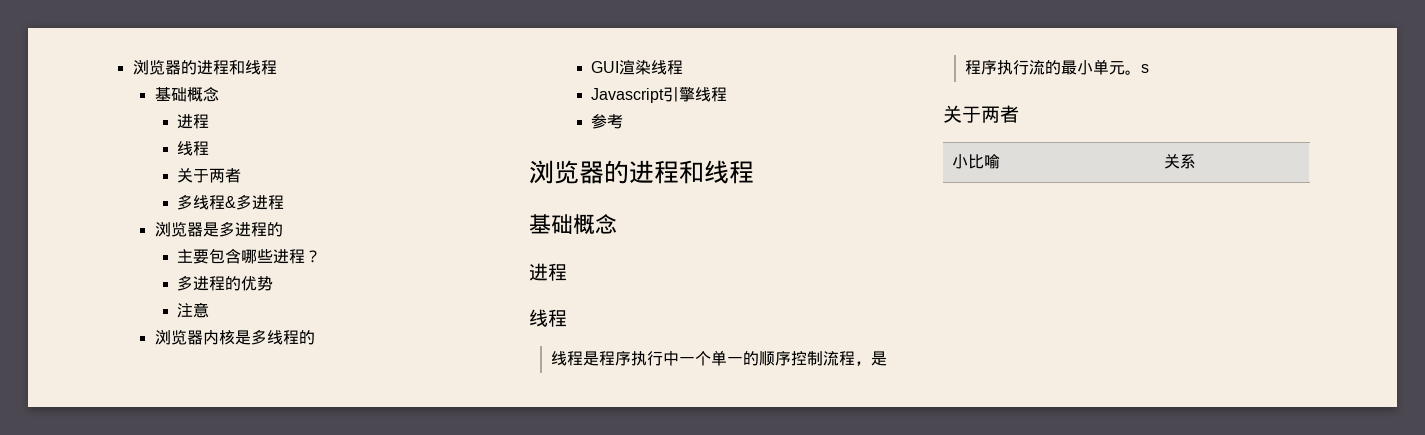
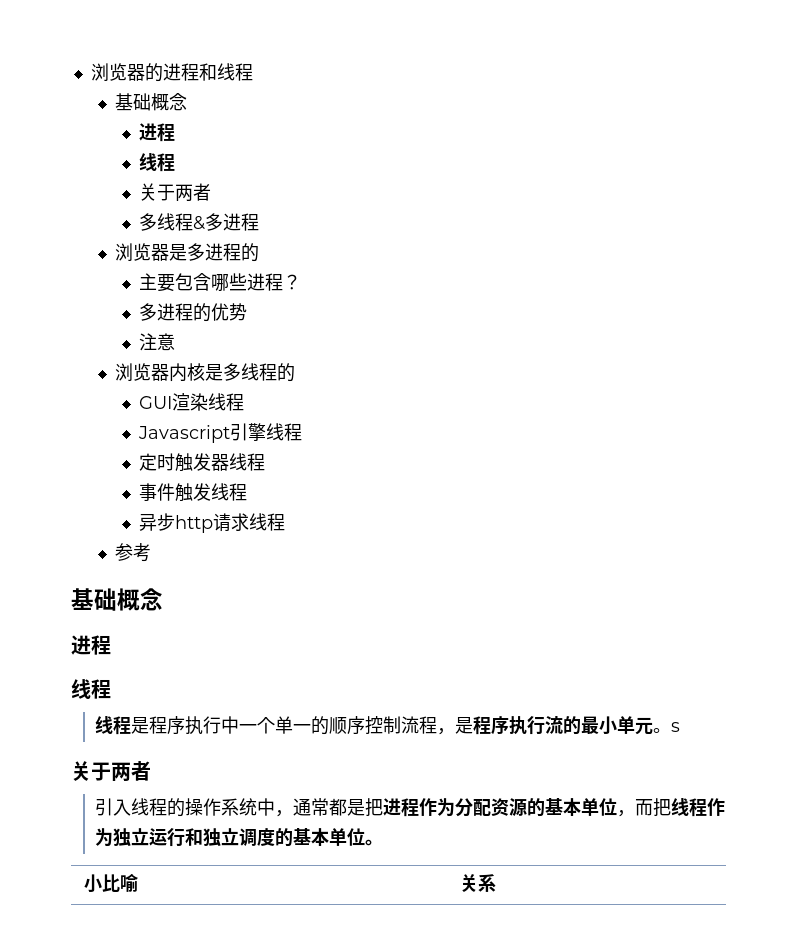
+ 定时触发器线程
+ 事件触发线程
+ 异步http请求线程
  参考
- 浏览器的进程和线程
+ 引入线程的操作系统中，通常都是把进程作为分配资源的基本单位，而把线程作为独立运行和独立调度的基本单位。

